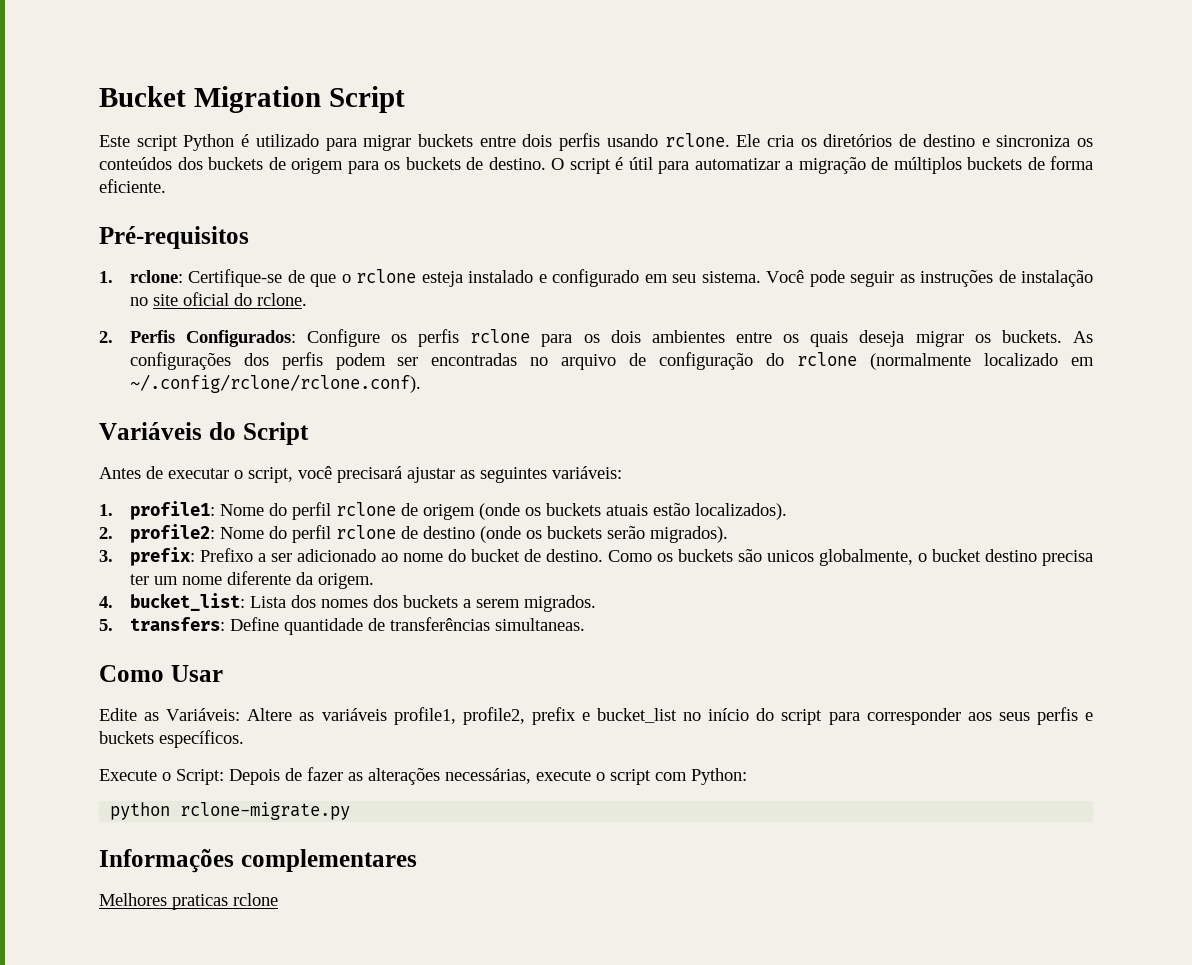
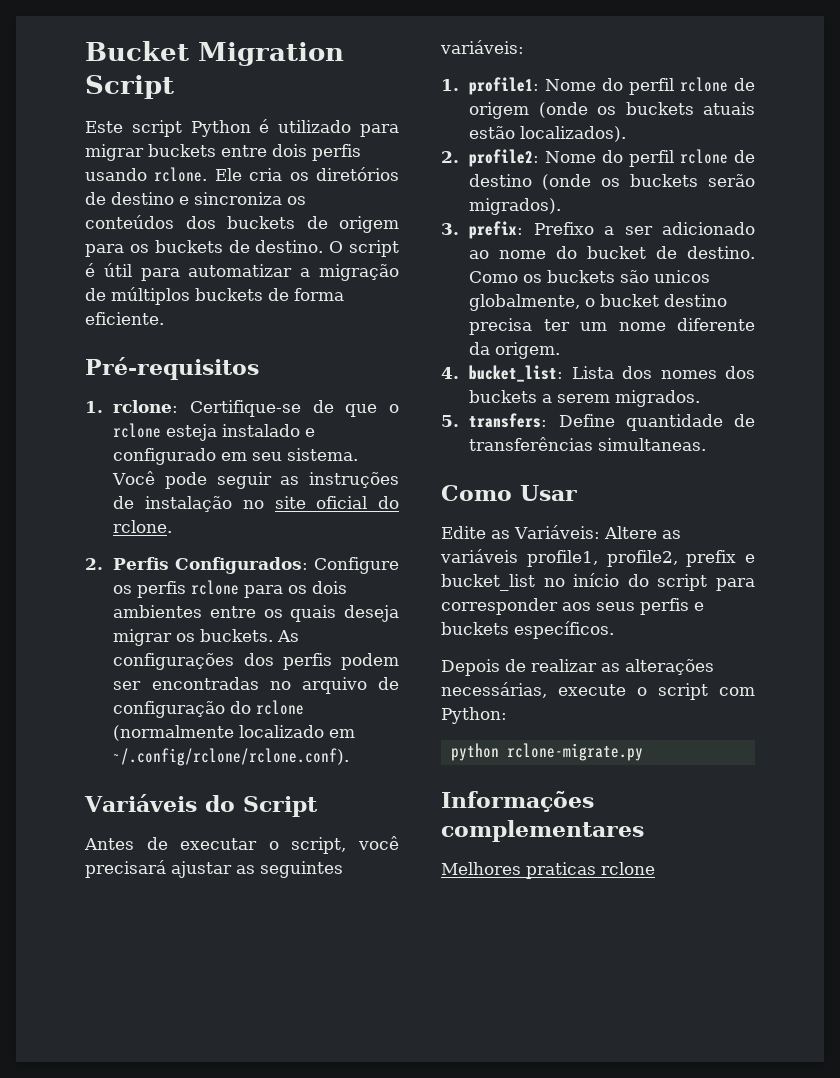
- Execute o Script: Depois de fazer as alterações necessárias, execute o script com Python:
+ Depois de realizar as alterações necessárias, execute o script com Python:

